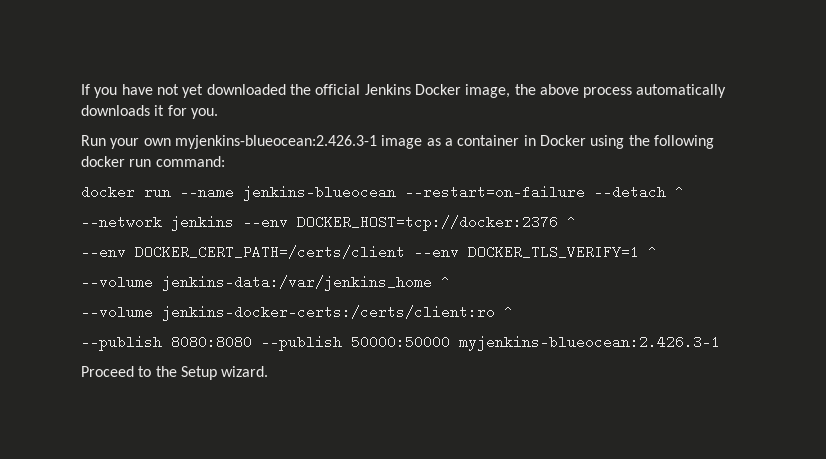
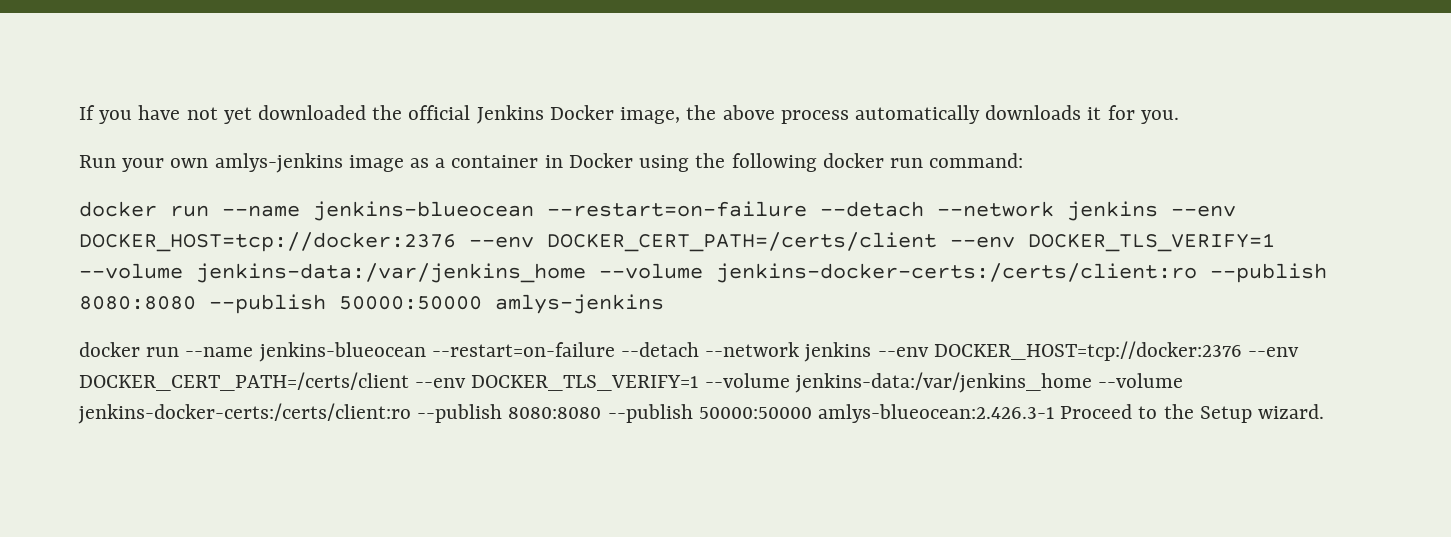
- Run your own myjenkins-blueocean:2.426.3-1 image as a container in Docker using the following docker run command:
+ Run your own amlys-jenkins image as a container in Docker using the following docker run command:
- docker run --name jenkins-blueocean --restart=on-failure --detach ^
- --network jenkins --env DOCKER_HOST=tcp://docker:2376 ^
- --env DOCKER_CERT_PATH=/certs/client --env DOCKER_TLS_VERIFY=1 ^
- --volume jenkins-data:/var/jenkins_home ^
- --volume jenkins-docker-certs:/certs/client:ro ^
- --publish 8080:8080 --publish 50000:50000 myjenkins-blueocean:2.426.3-1
- Proceed to the Setup wizard.
+ docker run --name jenkins-blueocean --restart=on-failure --detach --network jenkins --env DOCKER_HOST=tcp://docker:2376 --env DOCKER_CERT_PATH=/certs/client --env DOCKER_TLS_VERIFY=1 --volume jenkins-data:/var/jenkins_home --volume jenkins-docker-certs:/certs/client:ro --publish 8080:8080 --publish 50000:50000 amlys-jenkins
+ docker run --name jenkins-blueocean --restart=on-failure --detach --network jenkins --env DOCKER_HOST=tcp://docker:2376 --env DOCKER_CERT_PATH=/certs/client --env DOCKER_TLS_VERIFY=1 --volume jenkins-data:/var/jenkins_home --volume jenkins-docker-certs:/certs/client:ro --publish 8080:8080 --publish 50000:50000 amlys-blueocean:2.426.3-1 Proceed to the Setup wizard.

